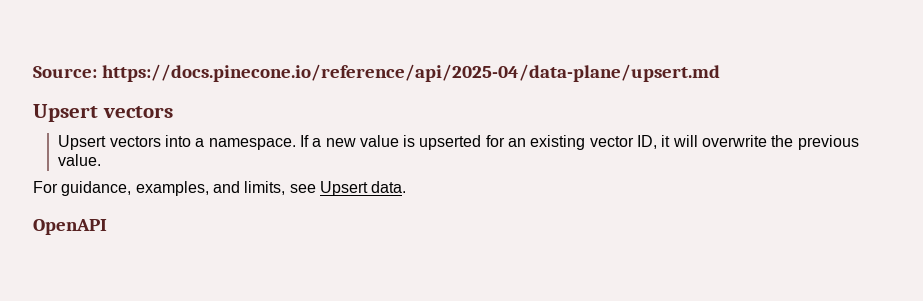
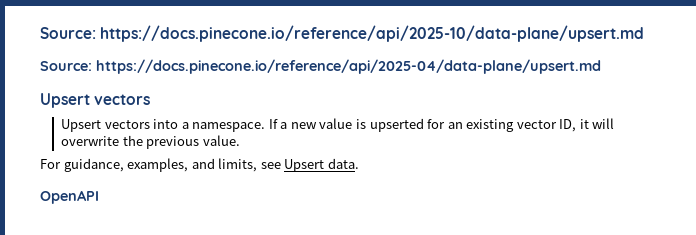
+ Source: https://docs.pinecone.io/reference/api/2025-10/data-plane/upsert.md

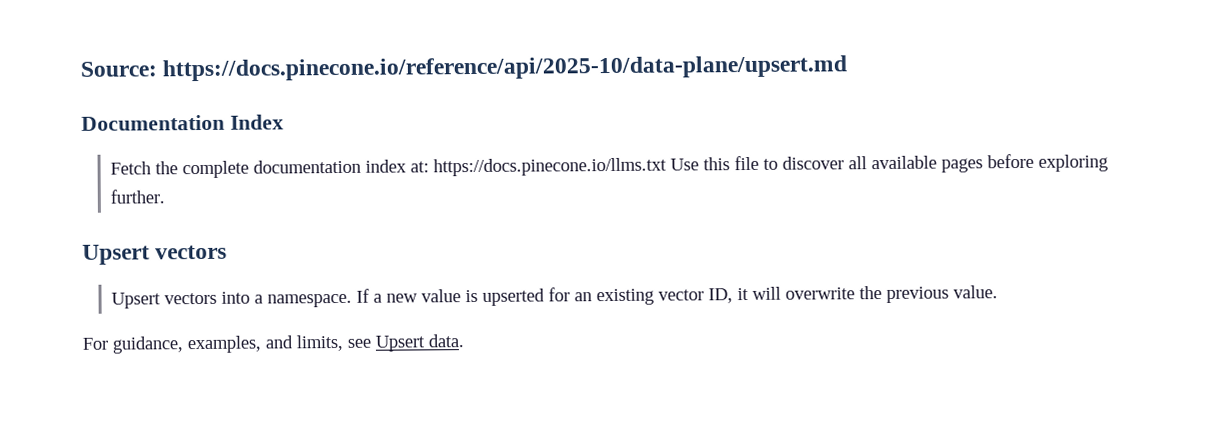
- Source: https://docs.pinecone.io/reference/api/2025-04/data-plane/upsert.md
+ Documentation Index
+ Fetch the complete documentation index at: https://docs.pinecone.io/llms.txt Use this file to discover all available pages before exploring further.
- OpenAPI

